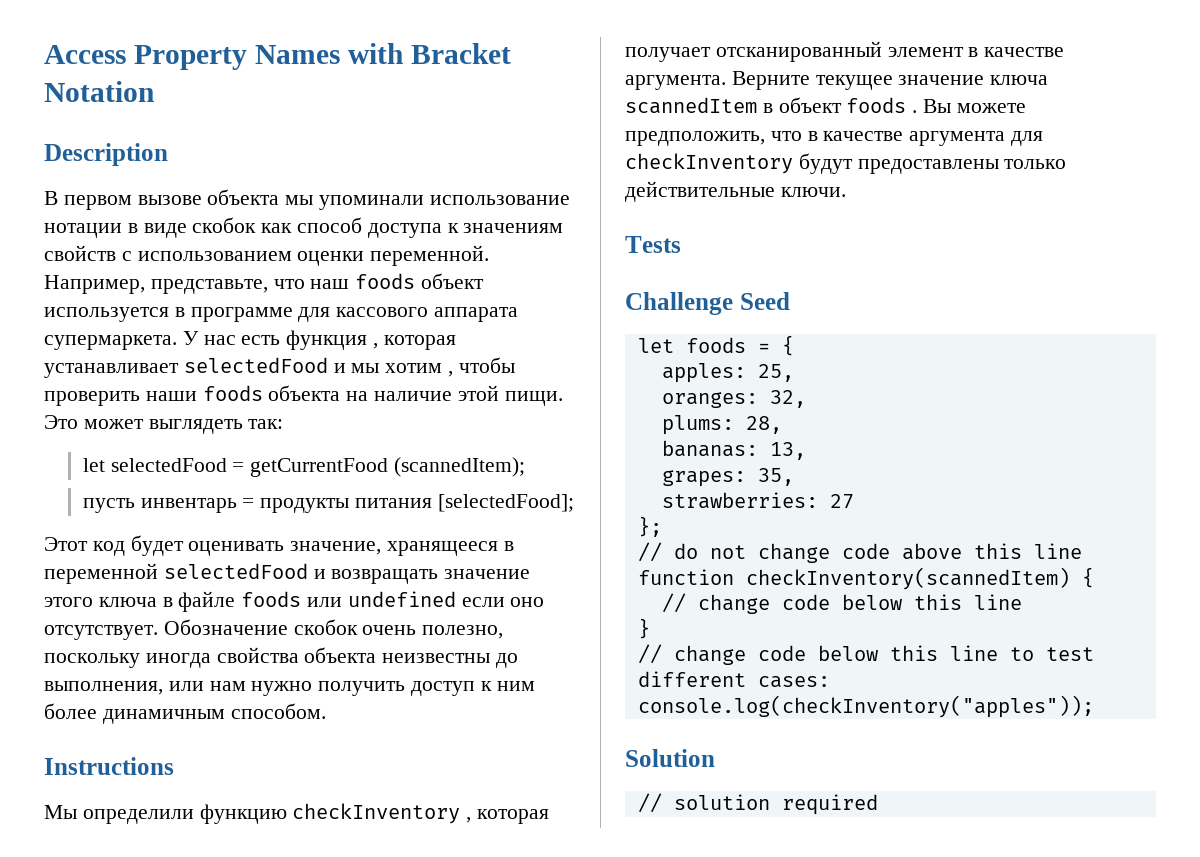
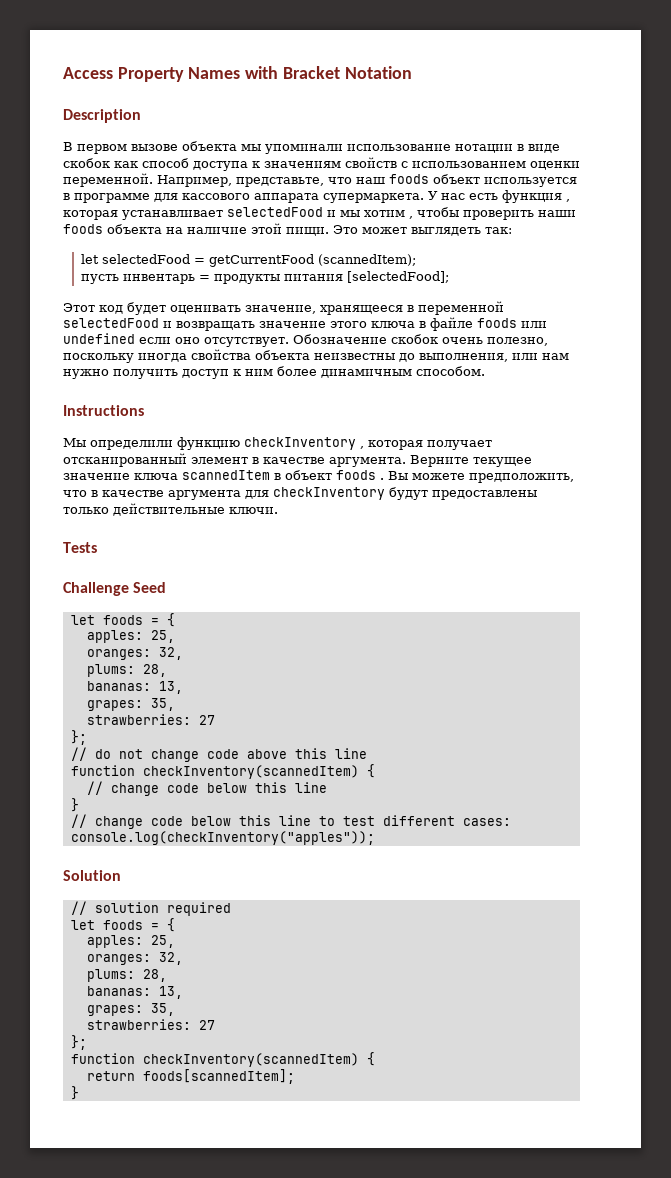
  // solution required
+ let foods = {
+ apples: 25,
+ oranges: 32,
+ plums: 28,
+ bananas: 13,
+ grapes: 35,
+ strawberries: 27
+ };
+ function checkInventory(scannedItem) {
+ return foods[scannedItem];
+ }

